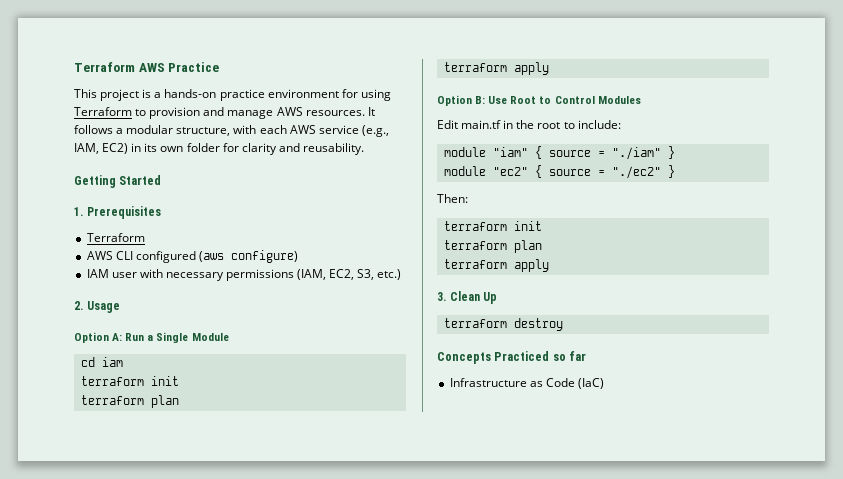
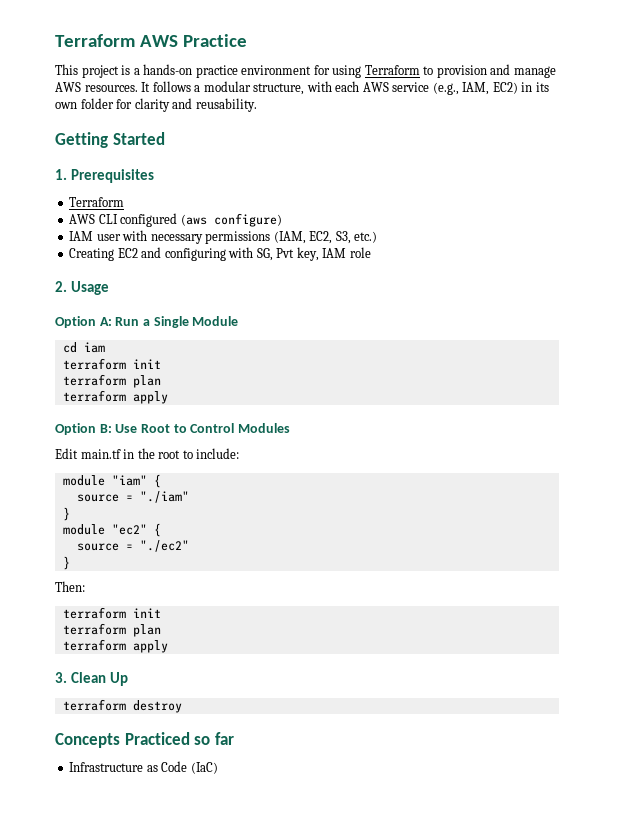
+ Creating EC2 and configuring with SG, Pvt key, IAM role
- module "iam" { source = "./iam" }
+ module "iam" {
+ source = "./iam"
+ }
- module "ec2" { source = "./ec2" }
+ module "ec2" {
+ source = "./ec2"
+ }

